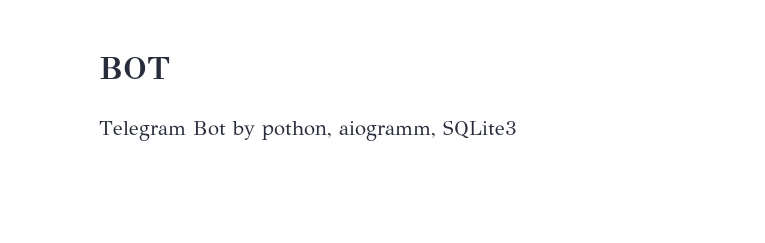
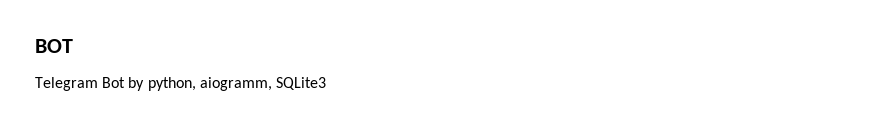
- Telegram Bot by pothon, aiogramm, SQLite3
+ Telegram Bot by python, aiogramm, SQLite3

